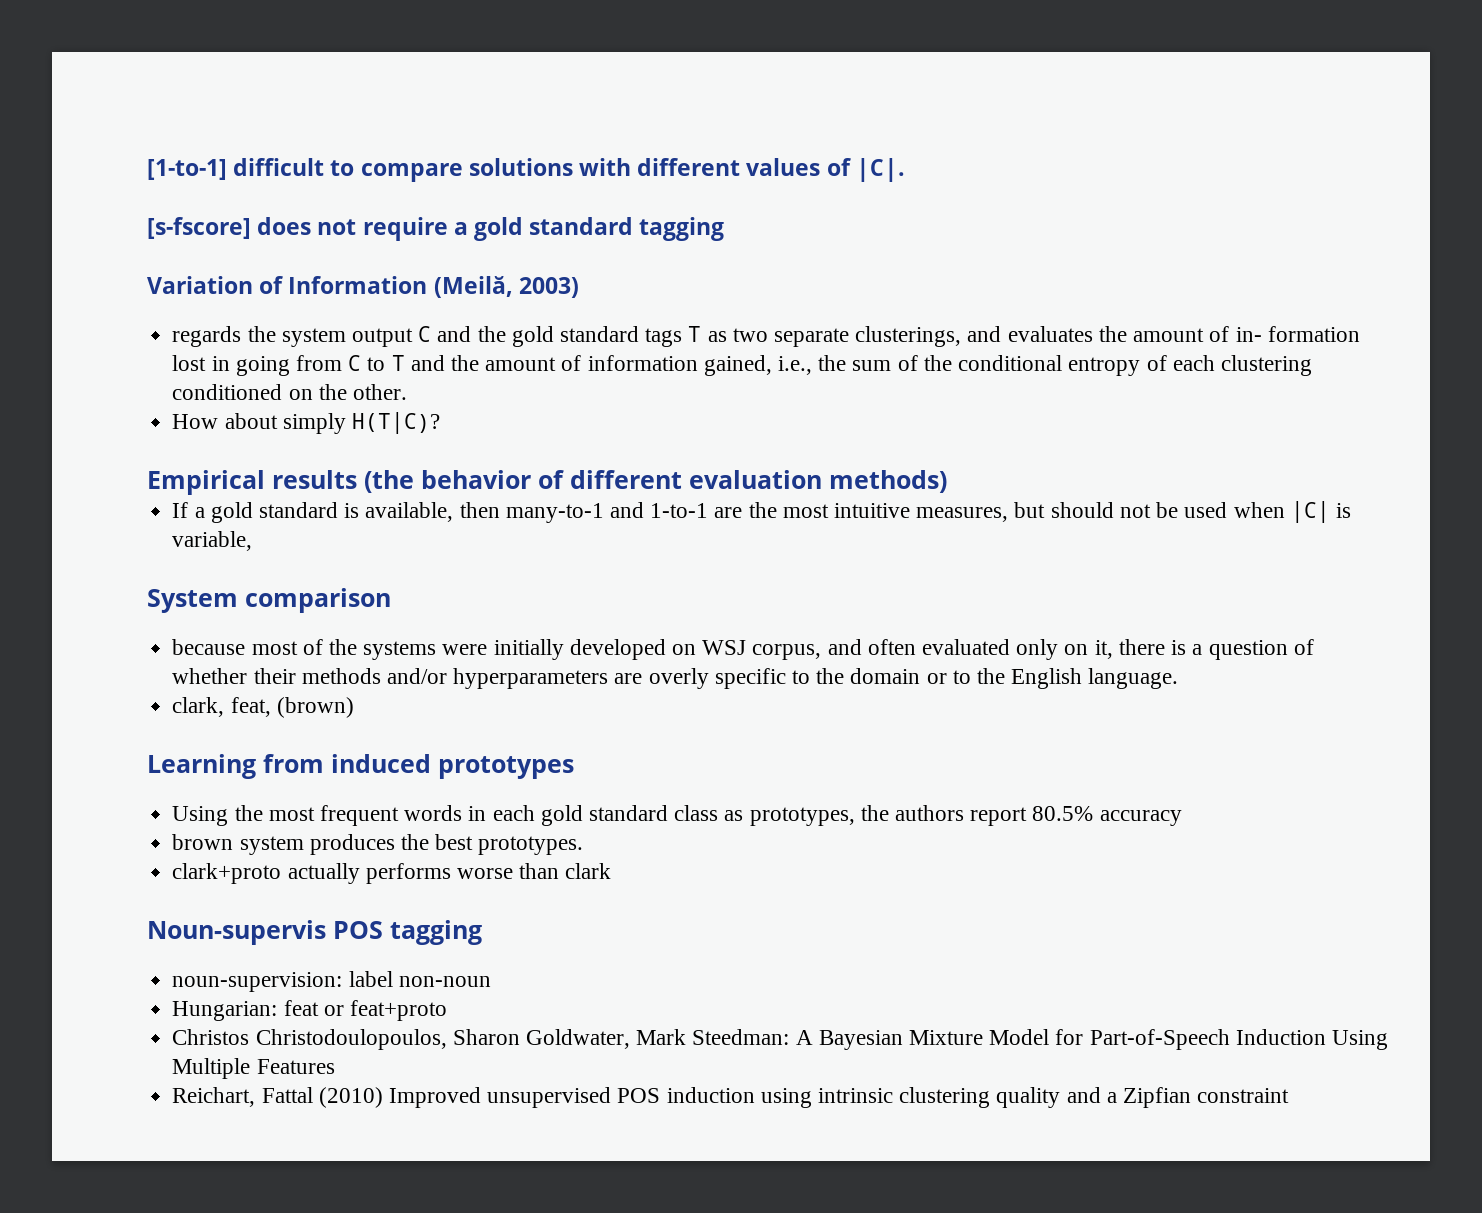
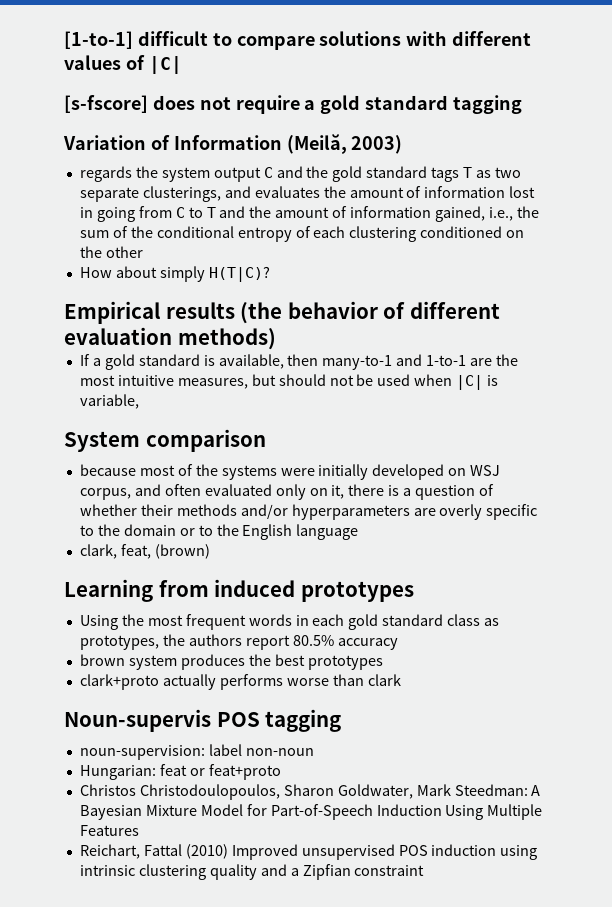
- [1-to-1] difficult to compare solutions with different values of |C|.
+ [1-to-1] difficult to compare solutions with different values of |C|
- regards the system output C and the gold standard tags T as two separate clusterings, and evaluates the amount of in- formation lost in going from C to T and the amount of information gained, i.e., the sum of the conditional entropy of each clustering conditioned on the other.
+ regards the system output C and the gold standard tags T as two separate clusterings, and evaluates the amount of information lost in going from C to T and the amount of information gained, i.e., the sum of the conditional entropy of each clustering conditioned on the other
- because most of the systems were initially developed on WSJ corpus, and often evaluated only on it, there is a question of whether their methods and/or hyperparameters are overly specific to the domain or to the English language.
+ because most of the systems were initially developed on WSJ corpus, and often evaluated only on it, there is a question of whether their methods and/or hyperparameters are overly specific to the domain or to the English language
- brown system produces the best prototypes.
+ brown system produces the best prototypes

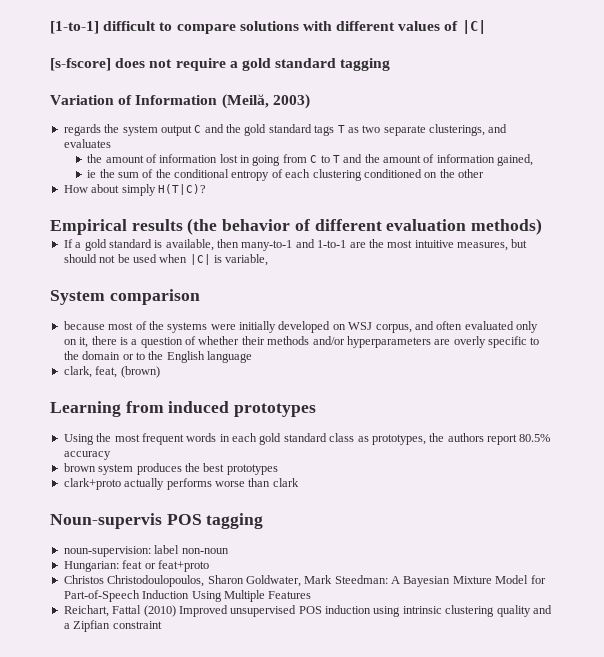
- regards the system output C and the gold standard tags T as two separate clusterings, and evaluates the amount of information lost in going from C to T and the amount of information gained, i.e., the sum of the conditional entropy of each clustering conditioned on the other
+ regards the system output C and the gold standard tags T as two separate clusterings, and evaluates
+ the amount of information lost in going from C to T and the amount of information gained,
+ ie the sum of the conditional entropy of each clustering conditioned on the other

